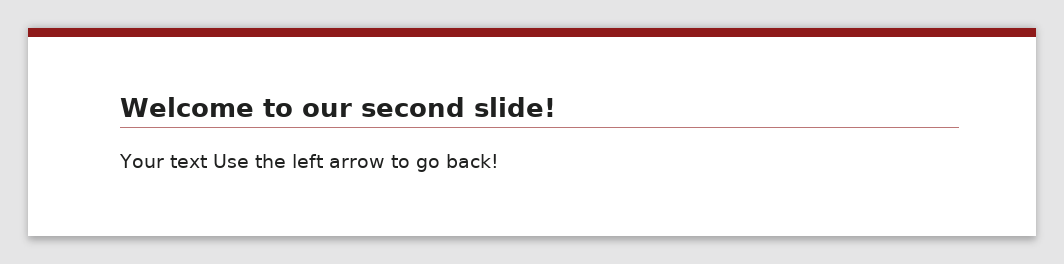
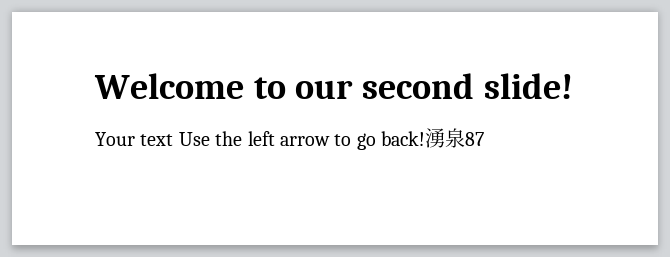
+ 湧泉87

